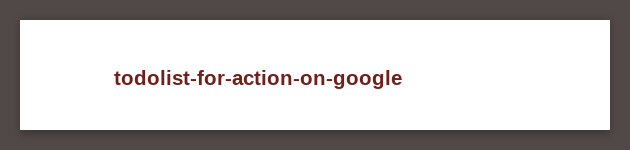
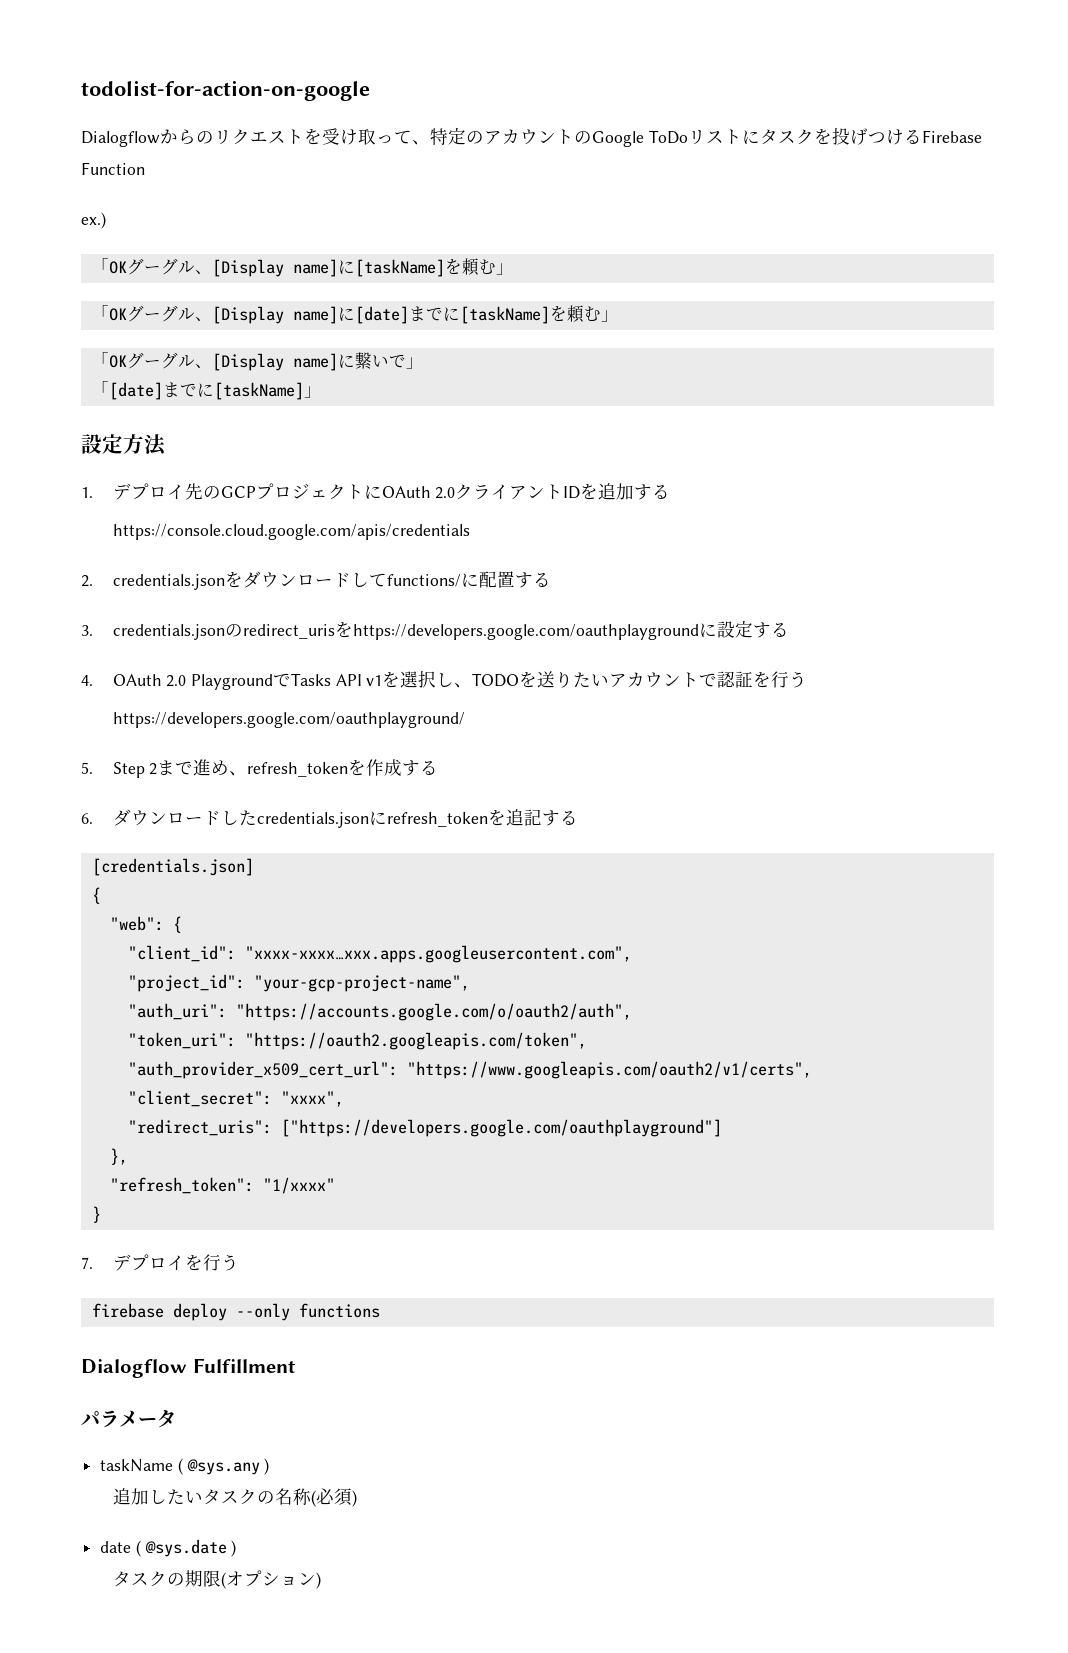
+ Dialogflowからのリクエストを受け取って、特定のアカウントのGoogle ToDoリストにタスクを投げつけるFirebase Function
+ ex.)
+ 「OKグーグル、[Display name]に[taskName]を頼む」
+ 「OKグーグル、[Display name]に[date]までに[taskName]を頼む」
+ 「OKグーグル、[Display name]に繋いで」
+ 「[date]までに[taskName]」
+ 設定方法
+ 1.デプロイ先のGCPプロジェクトにOAuth 2.0クライアントIDを追加する
+ https://console.cloud.google.com/apis/credentials
+ 2. credentials.jsonをダウンロードしてfunctions/に配置する
+ 3. credentials.jsonのredirect_urisをhttps://developers.google.com/oauthplaygroundに設定する
+ 4. OAuth 2.0 PlaygroundでTasks API v1を選択し、TODOを送りたいアカウントで認証を行う
+ https://developers.google.com/oauthplayground/
+ 5. Step 2まで進め、refresh_tokenを作成する
+ 6.ダウンロードしたcredentials.jsonにrefresh_tokenを追記する
+ [credentials.json]
+ {
+ "web": {
+ "client_id": "xxxx-xxxx…xxx.apps.googleusercontent.com",
+ "project_id": "your-gcp-project-name",
+ "auth_uri": "https://accounts.google.com/o/oauth2/auth",
+ "token_uri": "https://oauth2.googleapis.com/token",
+ "auth_provider_x509_cert_url": "https://www.googleapis.com/oauth2/v1/certs",
+ "client_secret": "xxxx",
+ "redirect_uris": ["https://developers.google.com/oauthplayground"]
+ },
+ "refresh_token": "1/xxxx"
+ }
+ 7.デプロイを行う
+ firebase deploy --only functions
+ Dialogflow Fulfillment
+ パラメータ
+ taskName ( @sys.any )
+ 追加したいタスクの名称(必須)
+ date ( @sys.date )
+ タスクの期限(オプション)

